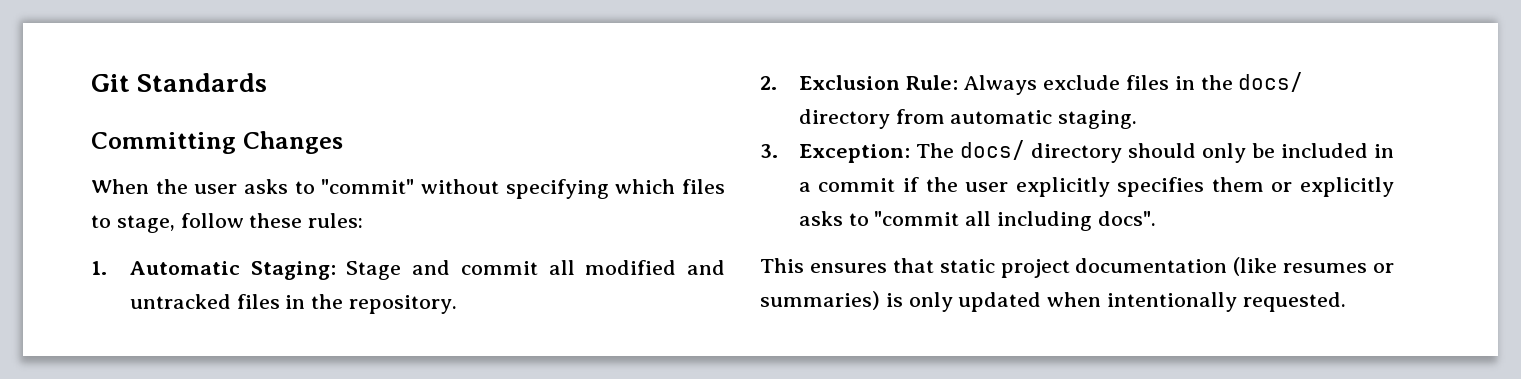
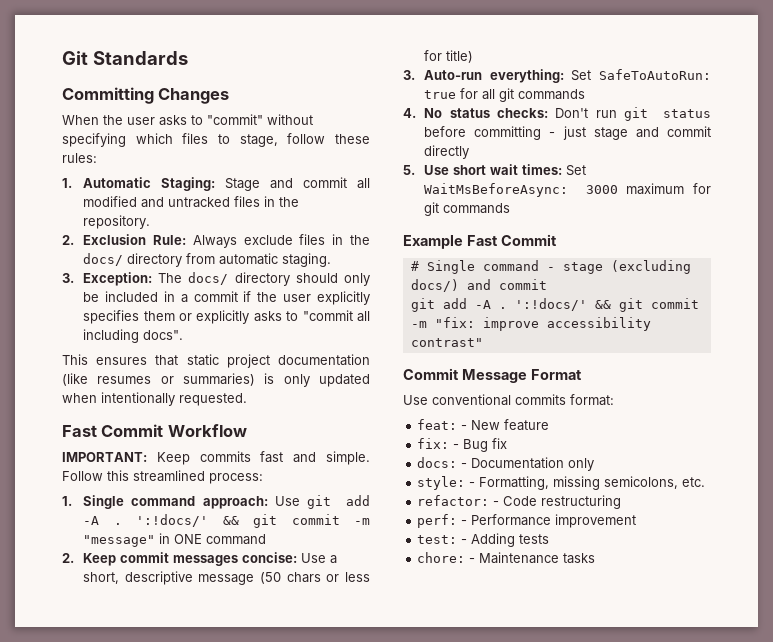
+ Fast Commit Workflow
+ IMPORTANT: Keep commits fast and simple. Follow this streamlined process:
+ 1. Single command approach: Use git add -A . ':!docs/' && git commit -m "message" in ONE command
+ 2. Keep commit messages concise: Use a short, descriptive message (50 chars or less for title)
+ 3. Auto-run everything: Set SafeToAutoRun: true for all git commands
+ 4. No status checks: Don't run git status before committing - just stage and commit directly
+ 5. Use short wait times: Set WaitMsBeforeAsync: 3000 maximum for git commands
+ Example Fast Commit
+ # Single command - stage (excluding docs/) and commit
+ git add -A . ':!docs/' && git commit -m "fix: improve accessibility contrast"
+ Commit Message Format
+ Use conventional commits format:
+ feat: - New feature
+ fix: - Bug fix
+ docs: - Documentation only
+ style: - Formatting, missing semicolons, etc.
+ refactor: - Code restructuring
+ perf: - Performance improvement
+ test: - Adding tests
+ chore: - Maintenance tasks

